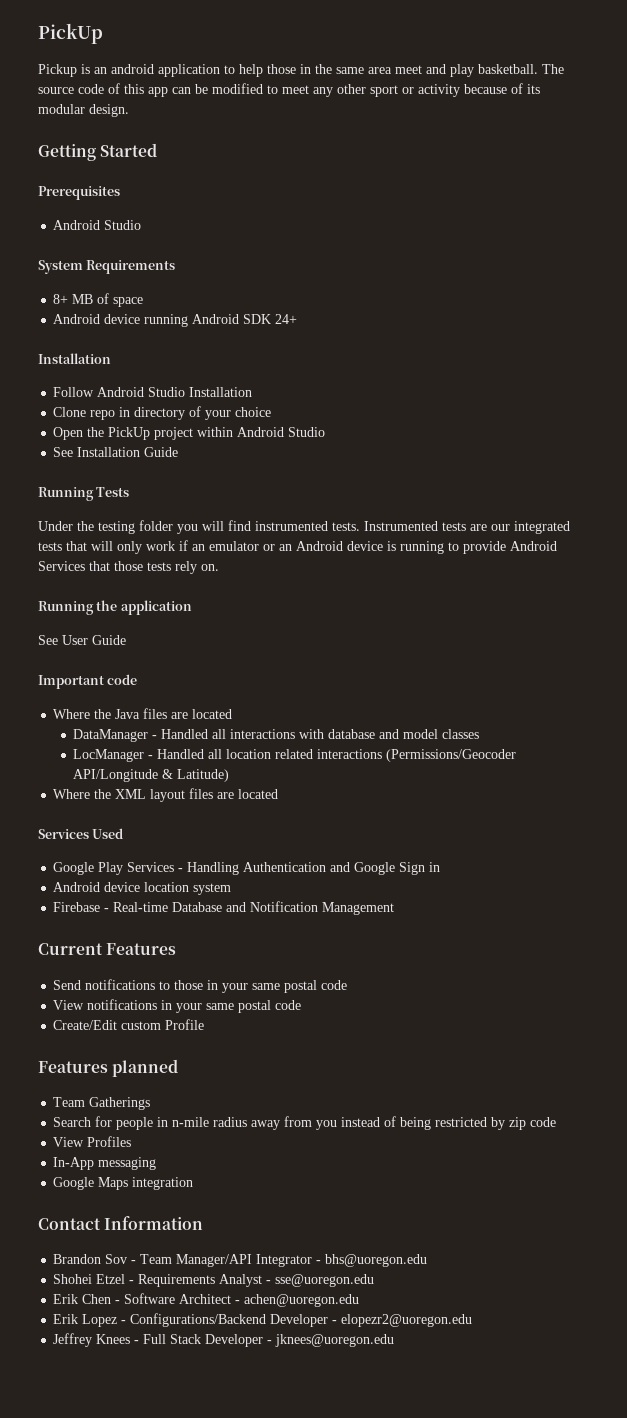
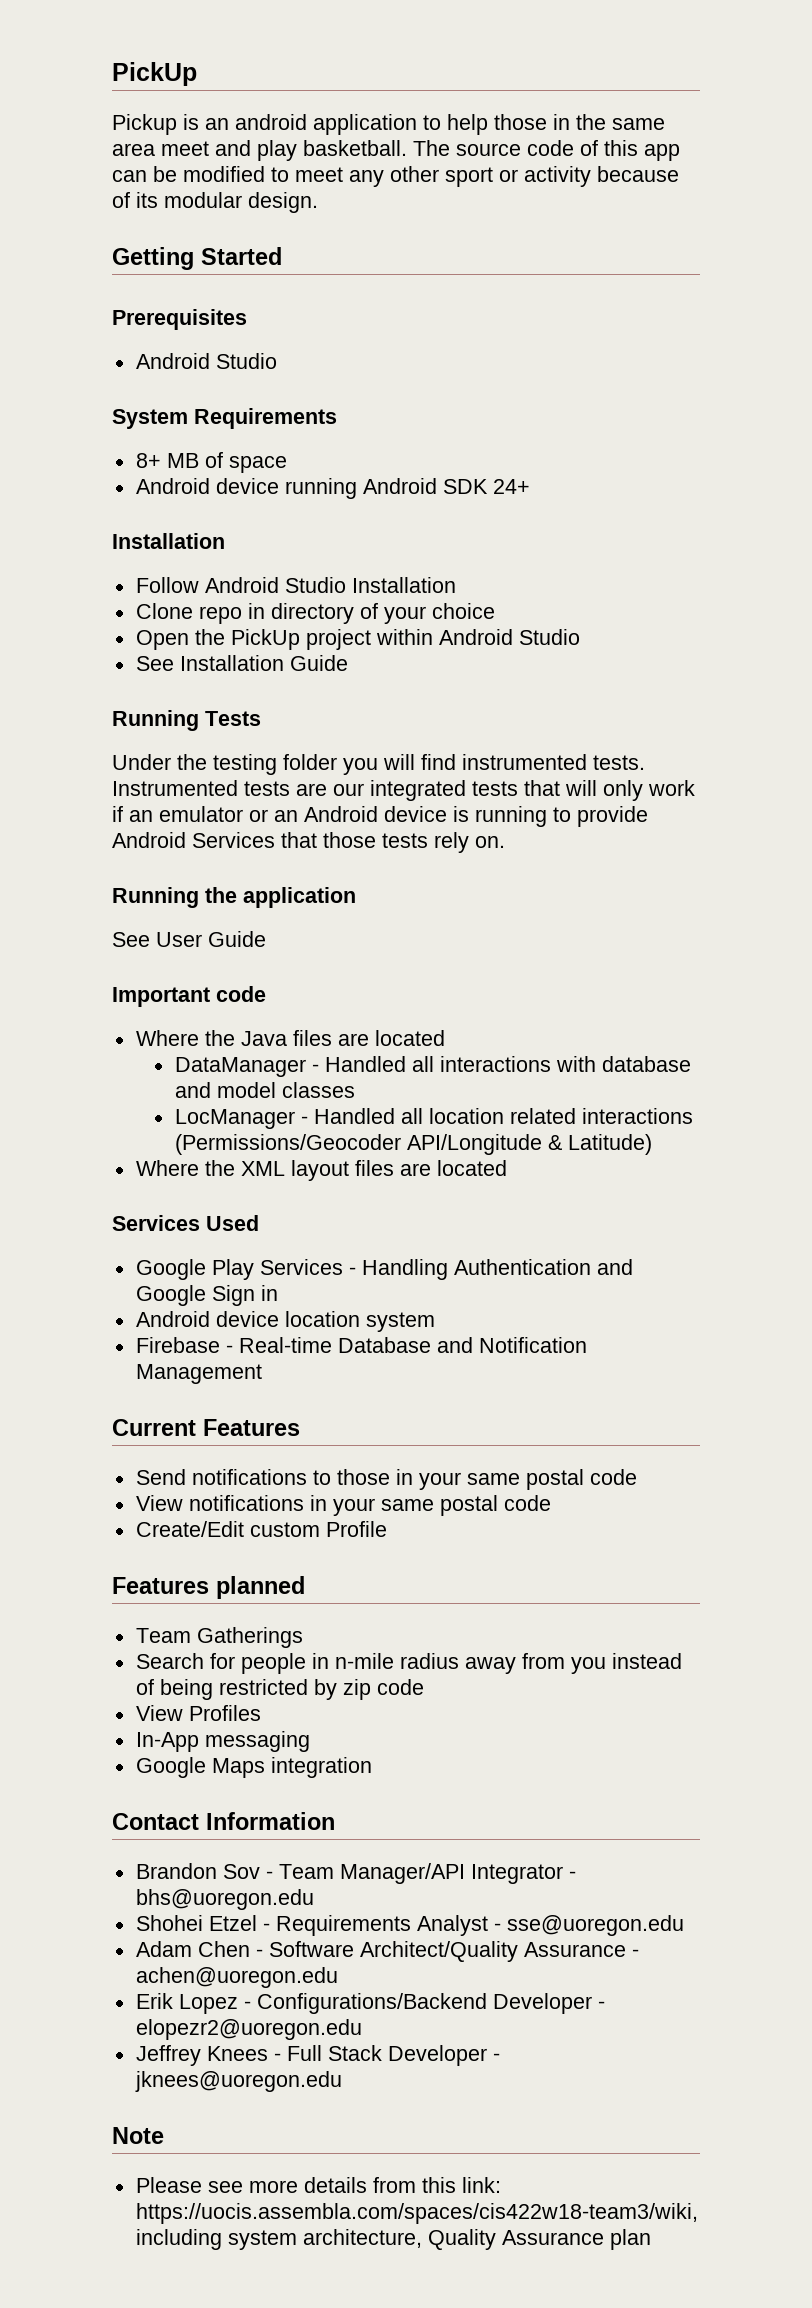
- Erik Chen - Software Architect - achen@uoregon.edu
+ Adam Chen - Software Architect/Quality Assurance - achen@uoregon.edu
+ Note
+ Please see more details from this link: https://uocis.assembla.com/spaces/cis422w18-team3/wiki, including system architecture, Quality Assurance plan

